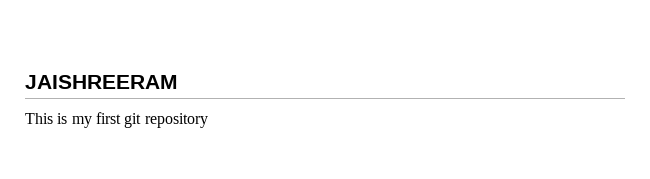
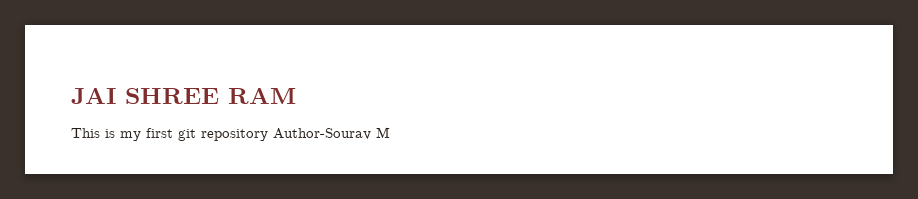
- JAISHREERAM
+ JAI SHREE RAM
- This is my first git repository
+ This is my first git repository Author-Sourav M

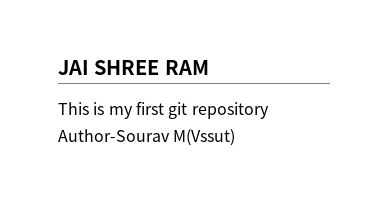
- This is my first git repository Author-Sourav M
+ This is my first git repository
+ Author-Sourav M(Vssut)

